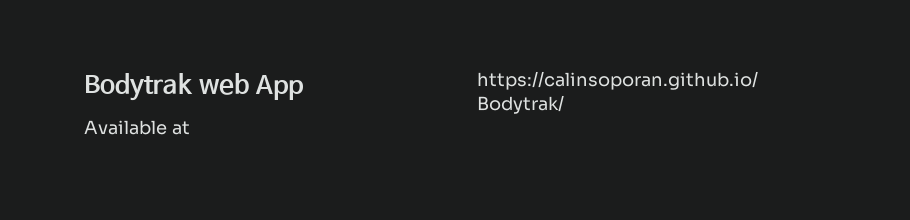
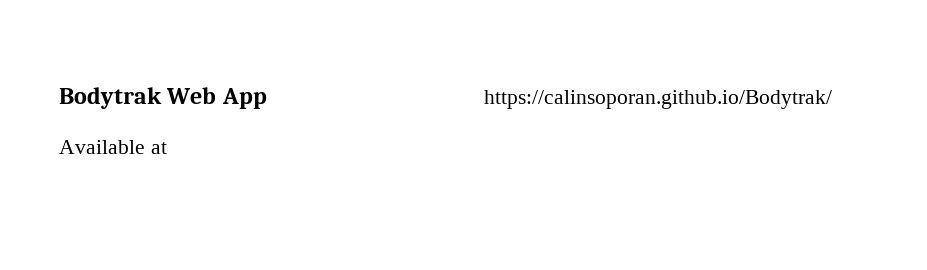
- Bodytrak web App
+ Bodytrak Web App

